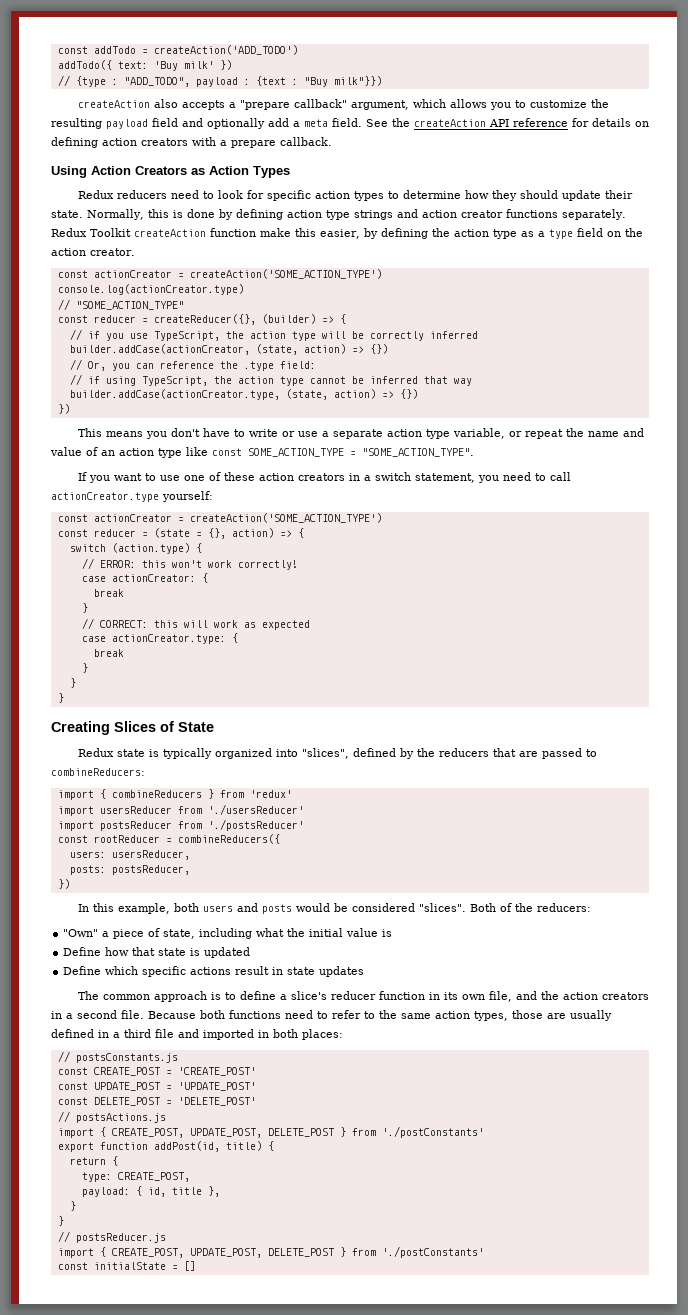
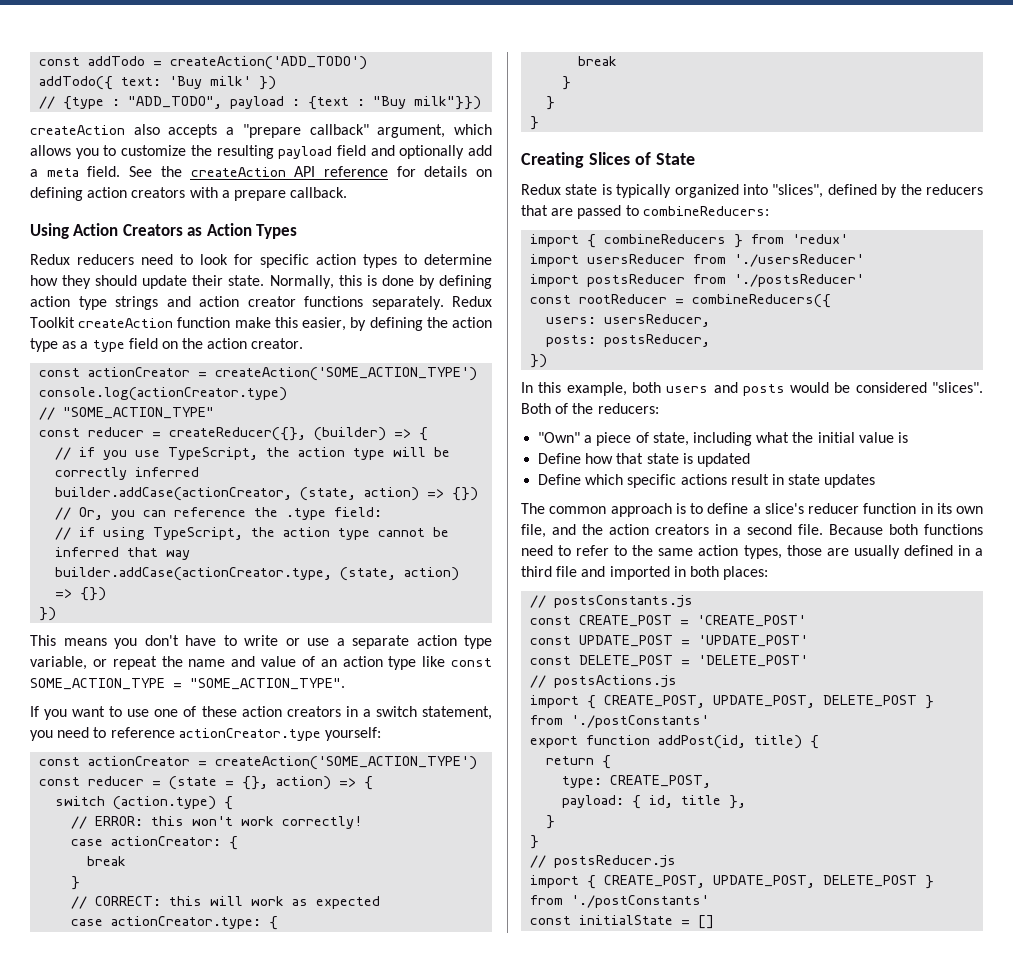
- If you want to use one of these action creators in a switch statement, you need to call actionCreator.type yourself:
+ If you want to use one of these action creators in a switch statement, you need to reference actionCreator.type yourself:

